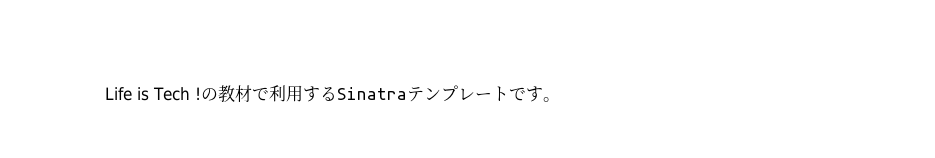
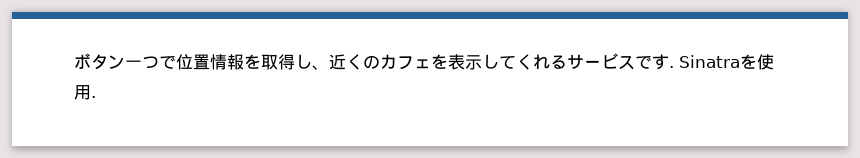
- Life is Tech !の教材で利用するSinatraテンプレートです。
+ ボタン一つで位置情報を取得し、近くのカフェを表示してくれるサービスです. Sinatraを使用.

